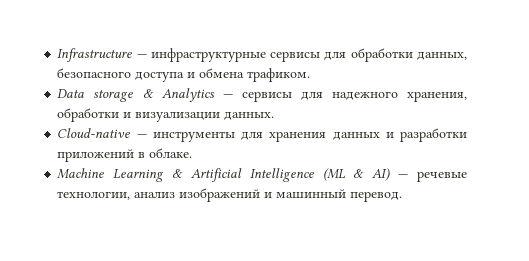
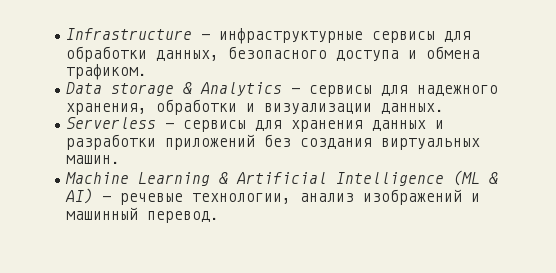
- Cloud-native — инструменты для хранения данных и разработки приложений в облаке.
+ Serverless — сервисы для хранения данных и разработки приложений без создания виртуальных машин.

